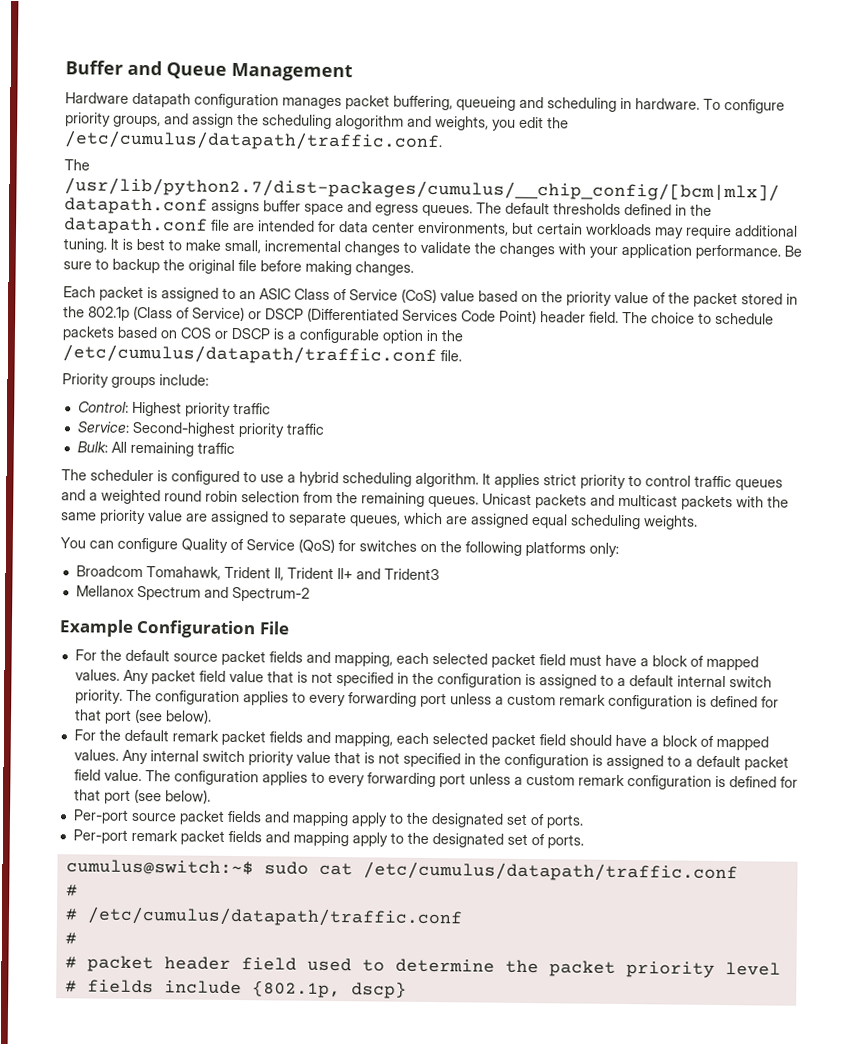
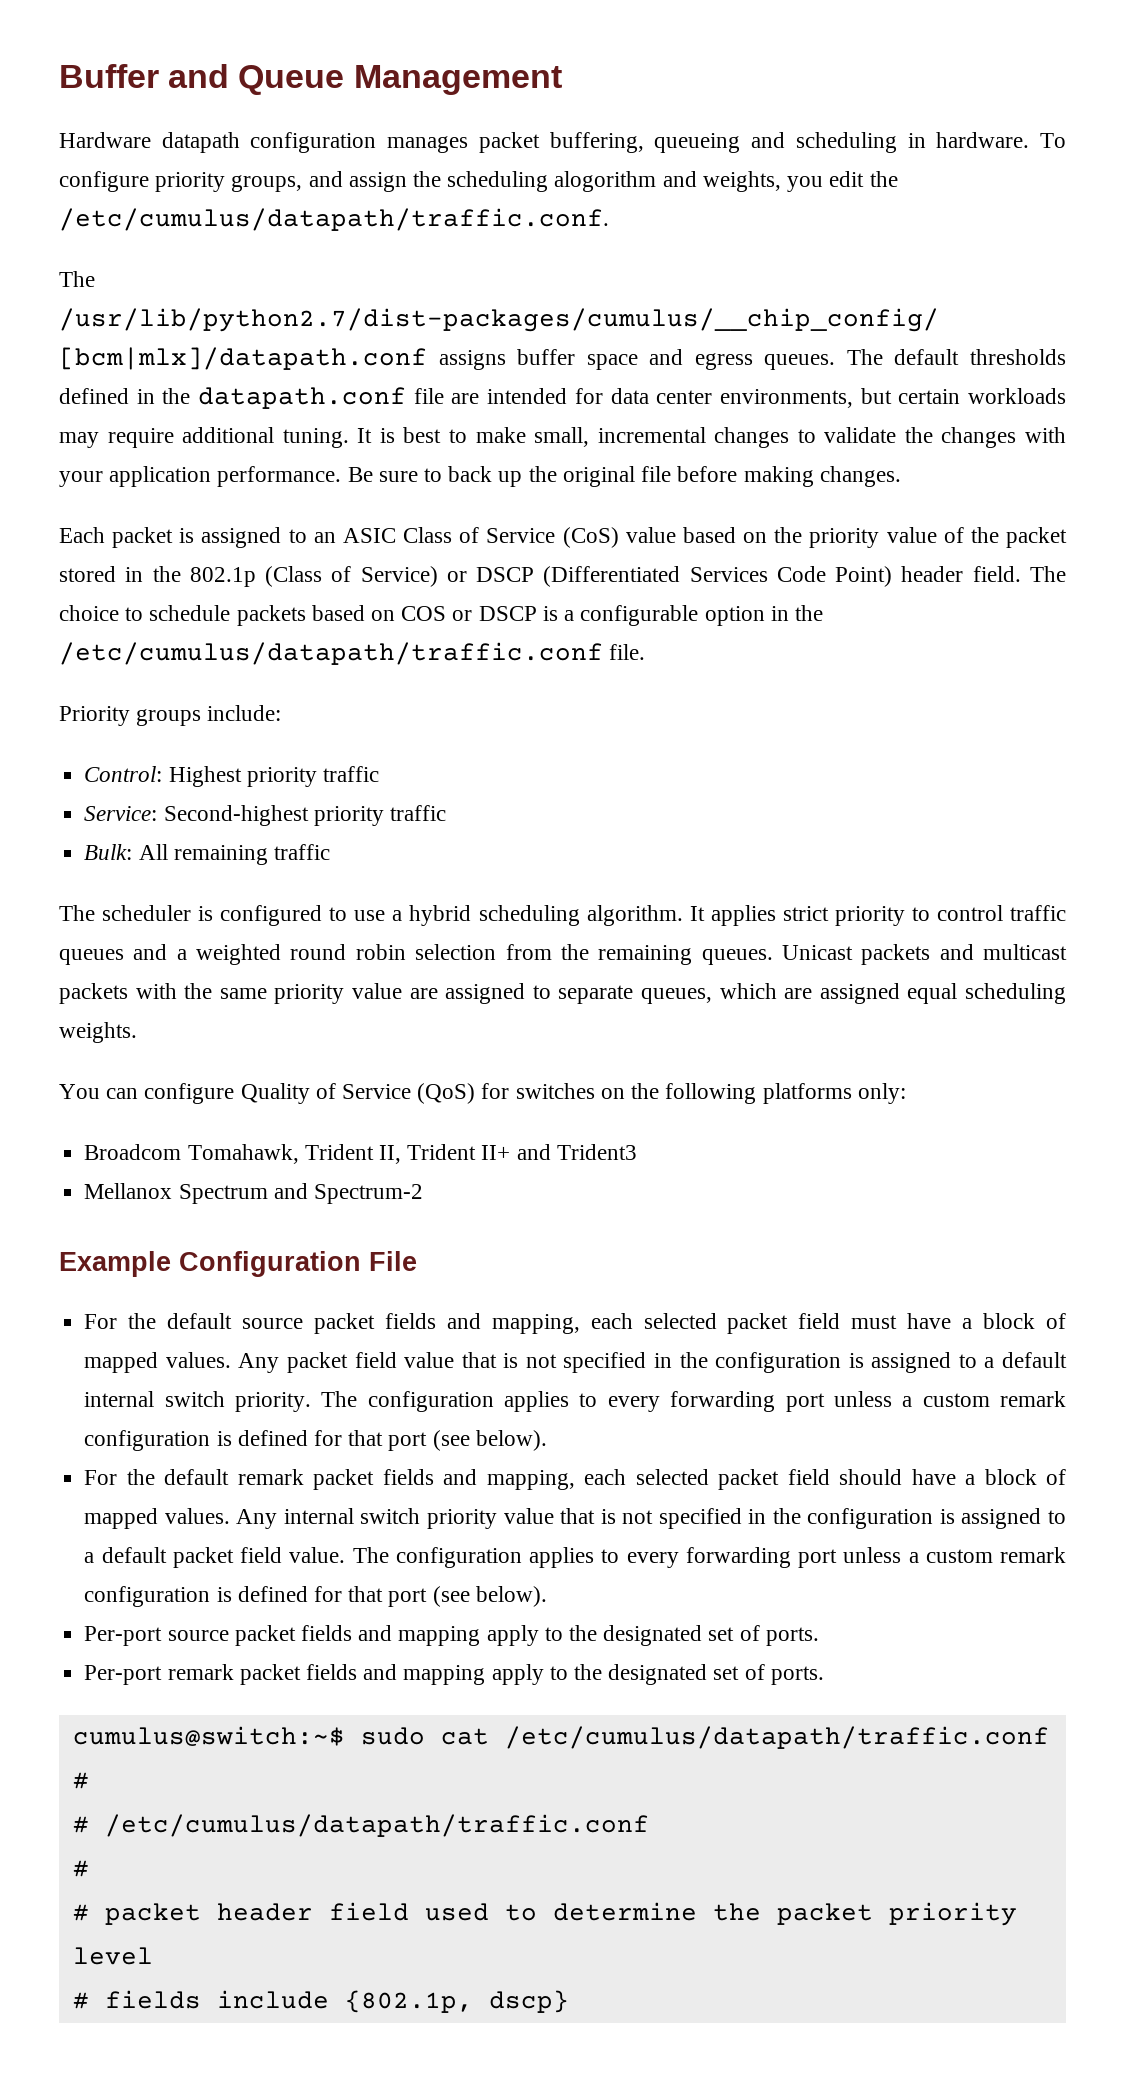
- Be sure to backup the original file before making changes.
+ Be sure to back up the original file before making changes.

